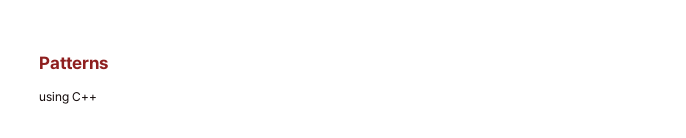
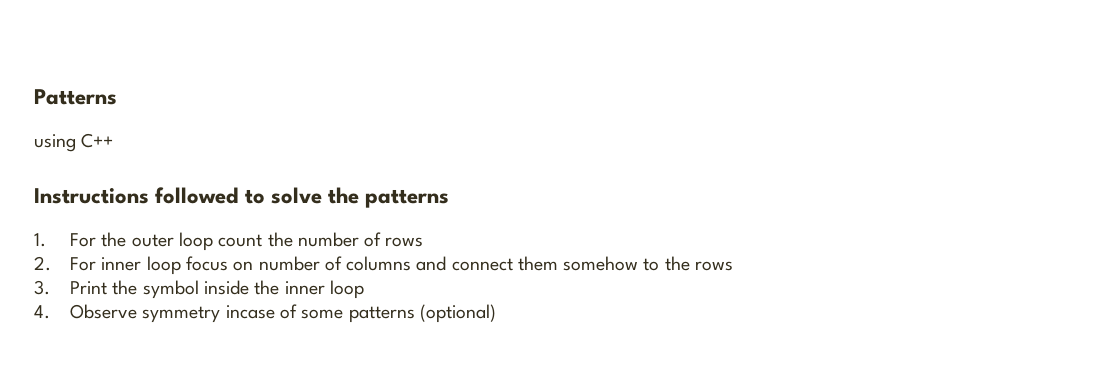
+ Instructions followed to solve the patterns
+ 1. For the outer loop count the number of rows
+ 2. For inner loop focus on number of columns and connect them somehow to the rows
+ 3. Print the symbol inside the inner loop
+ 4. Observe symmetry incase of some patterns (optional)

